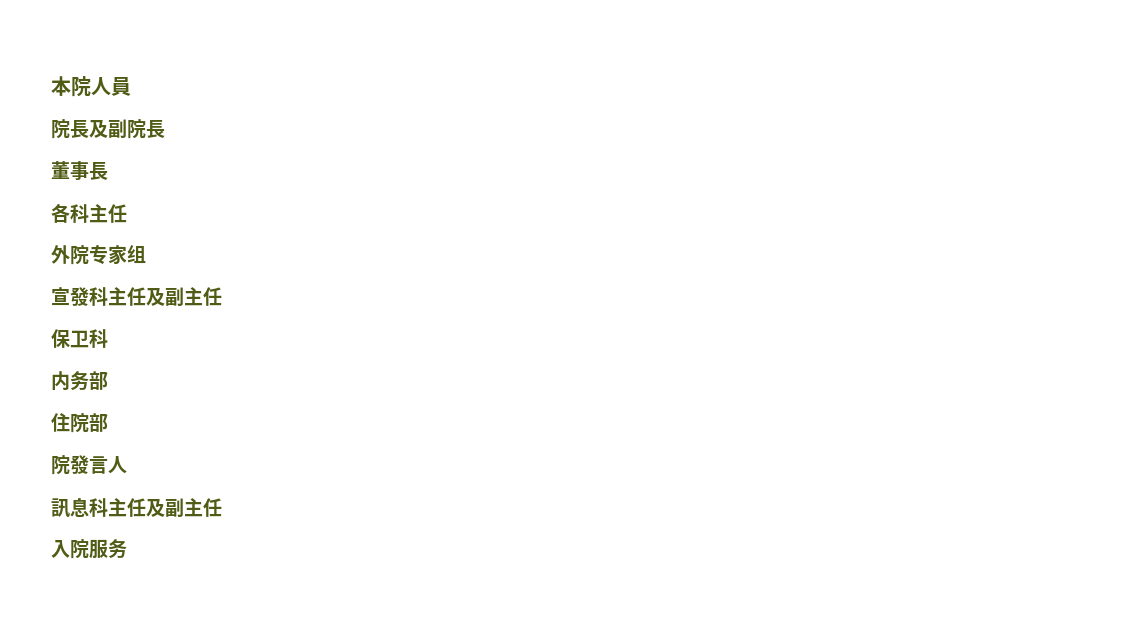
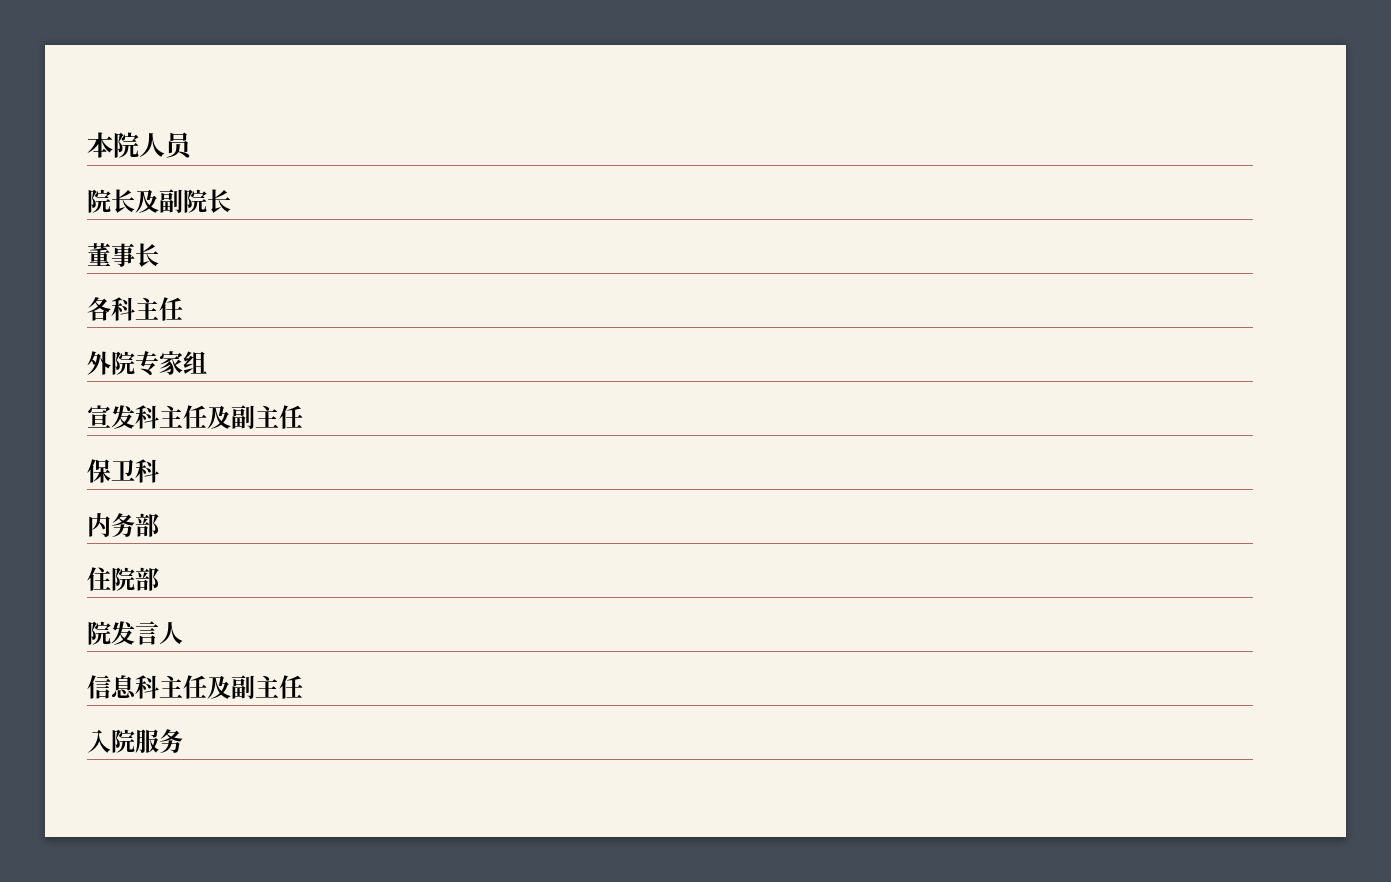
- 本院人員
- 院長及副院長
+ 本院人员
+ 院长及副院长
- 董事長
+ 董事长
- 宣發科主任及副主任
+ 宣发科主任及副主任
- 院發言人
+ 院发言人
- 訊息科主任及副主任
+ 信息科主任及副主任

